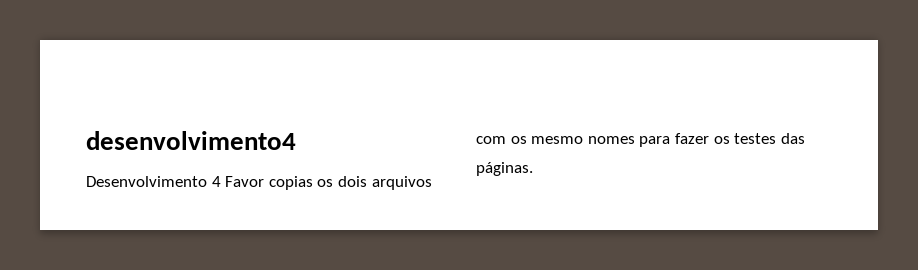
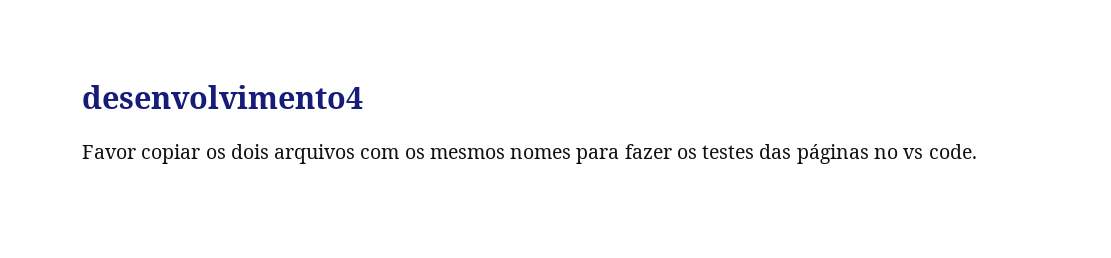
- Desenvolvimento 4 Favor copias os dois arquivos com os mesmo nomes para fazer os testes das páginas.
+ Favor copiar os dois arquivos com os mesmos nomes para fazer os testes das páginas no vs code.

